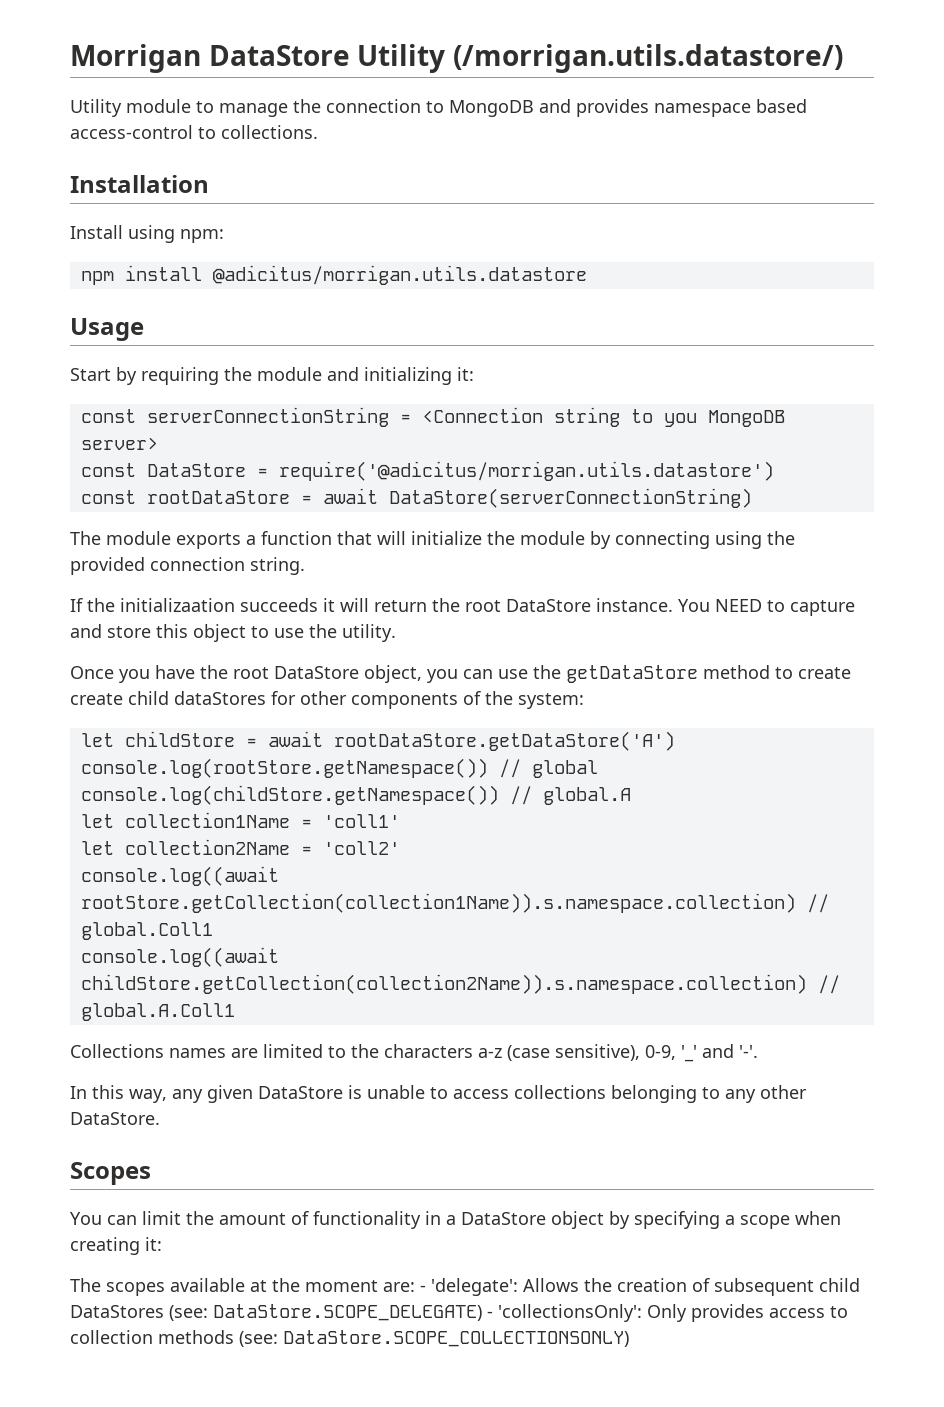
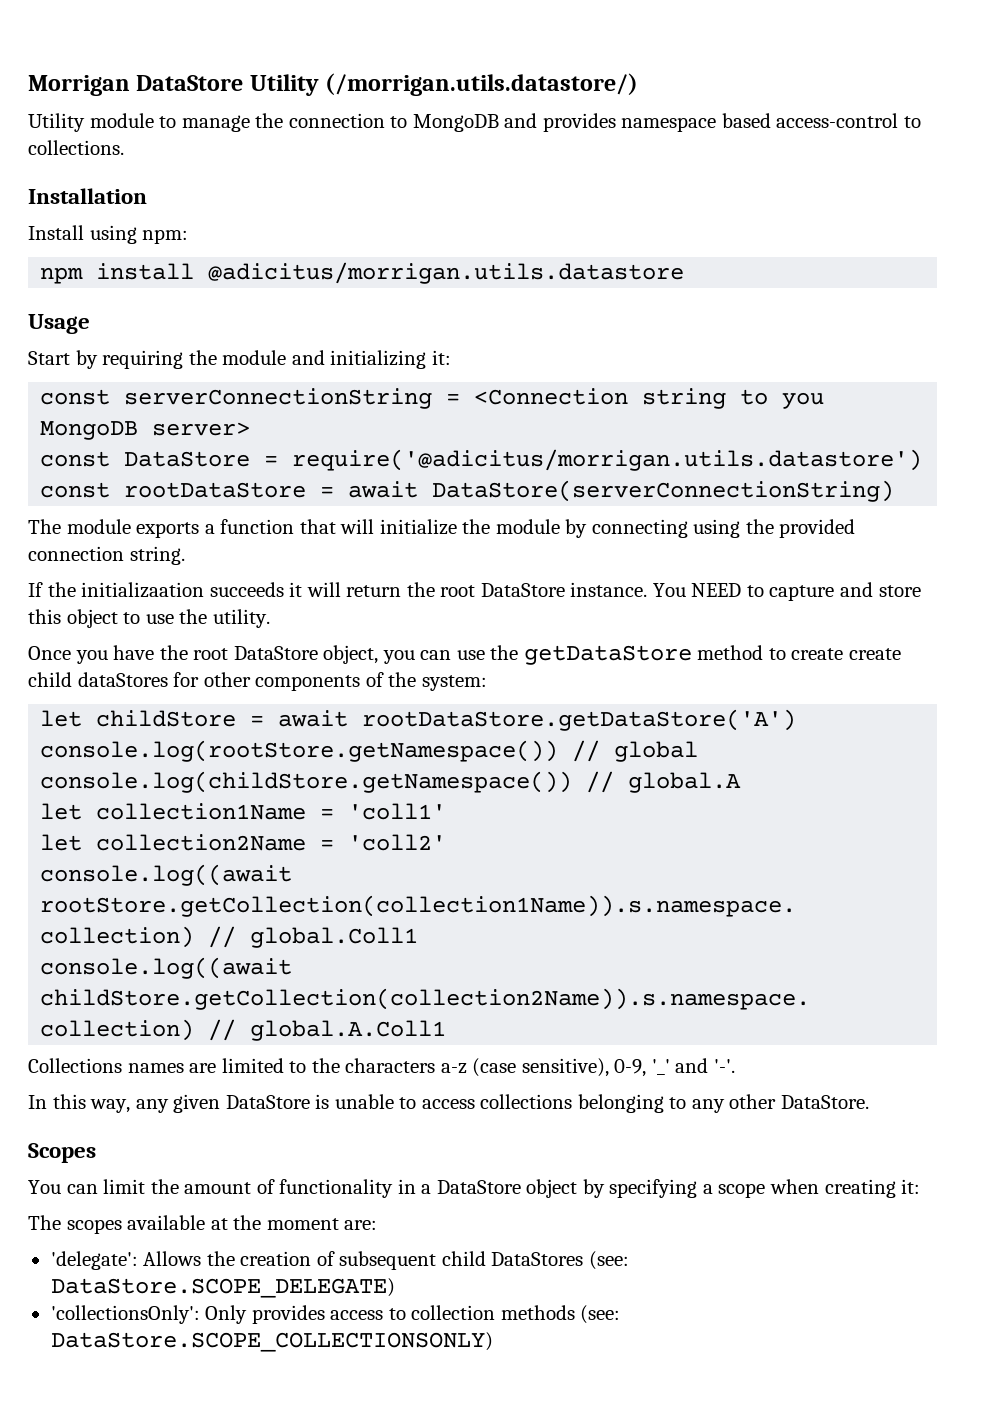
- The scopes available at the moment are: - 'delegate': Allows the creation of subsequent child DataStores (see: DataStore.SCOPE_DELEGATE) - 'collectionsOnly': Only provides access to collection methods (see: DataStore.SCOPE_COLLECTIONSONLY)
+ The scopes available at the moment are:
+ 'delegate': Allows the creation of subsequent child DataStores (see: DataStore.SCOPE_DELEGATE)
+ 'collectionsOnly': Only provides access to collection methods (see: DataStore.SCOPE_COLLECTIONSONLY)

